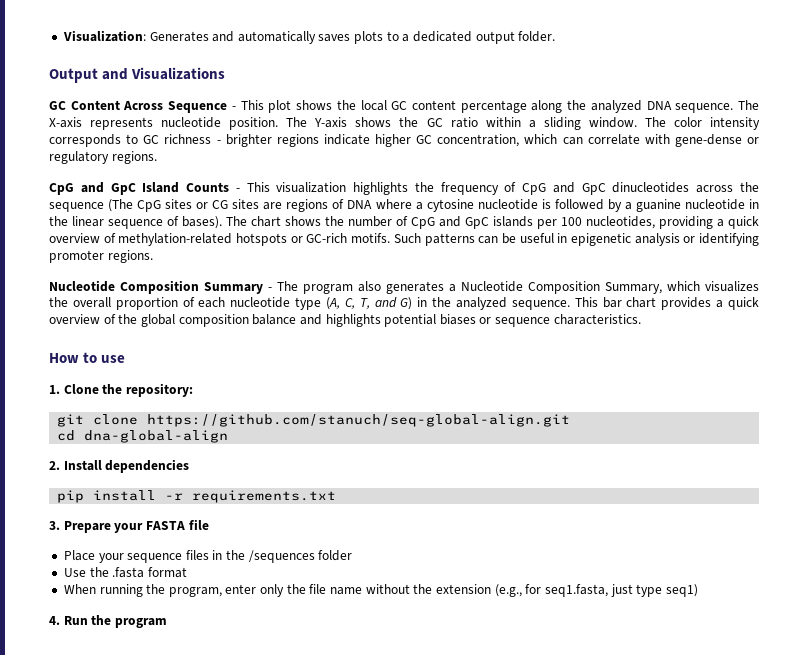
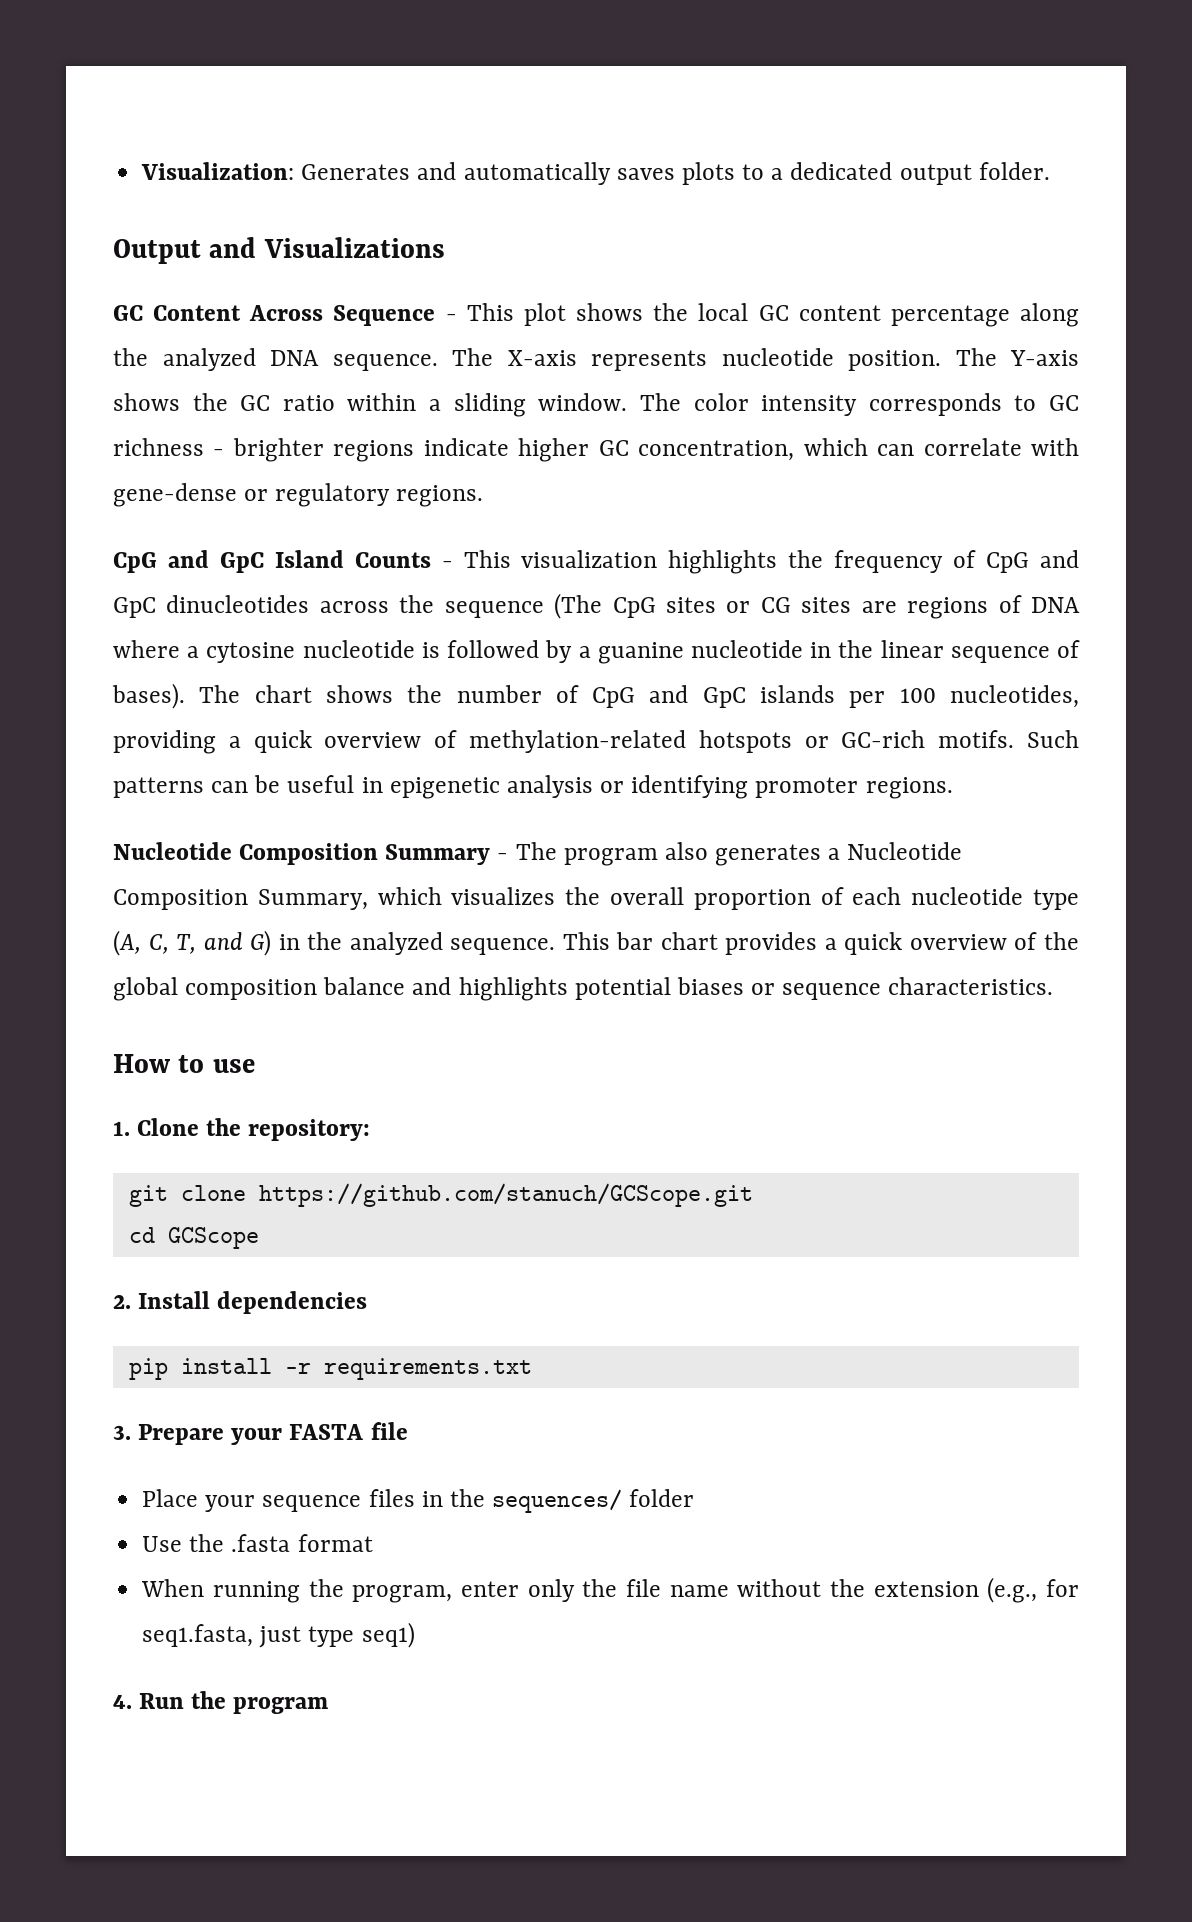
- git clone https://github.com/stanuch/seq-global-align.git
+ git clone https://github.com/stanuch/GCScope.git
- cd dna-global-align
+ cd GCScope
- Place your sequence files in the /sequences folder
+ Place your sequence files in the sequences/ folder

